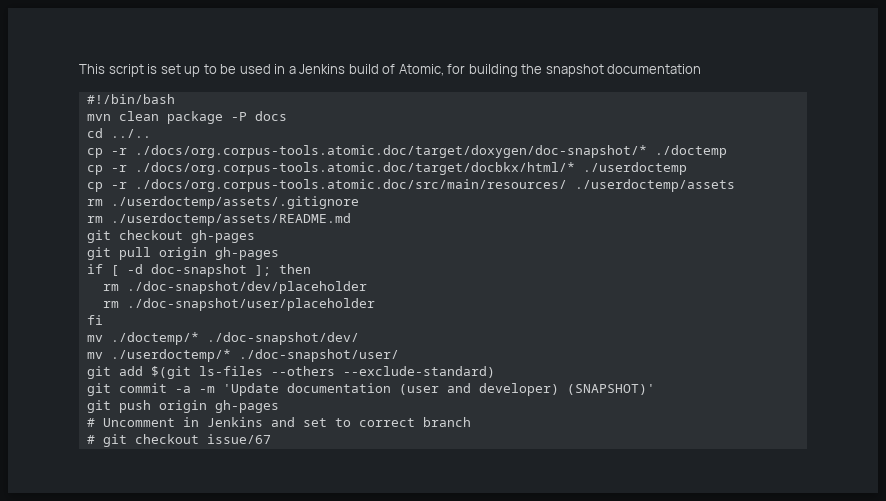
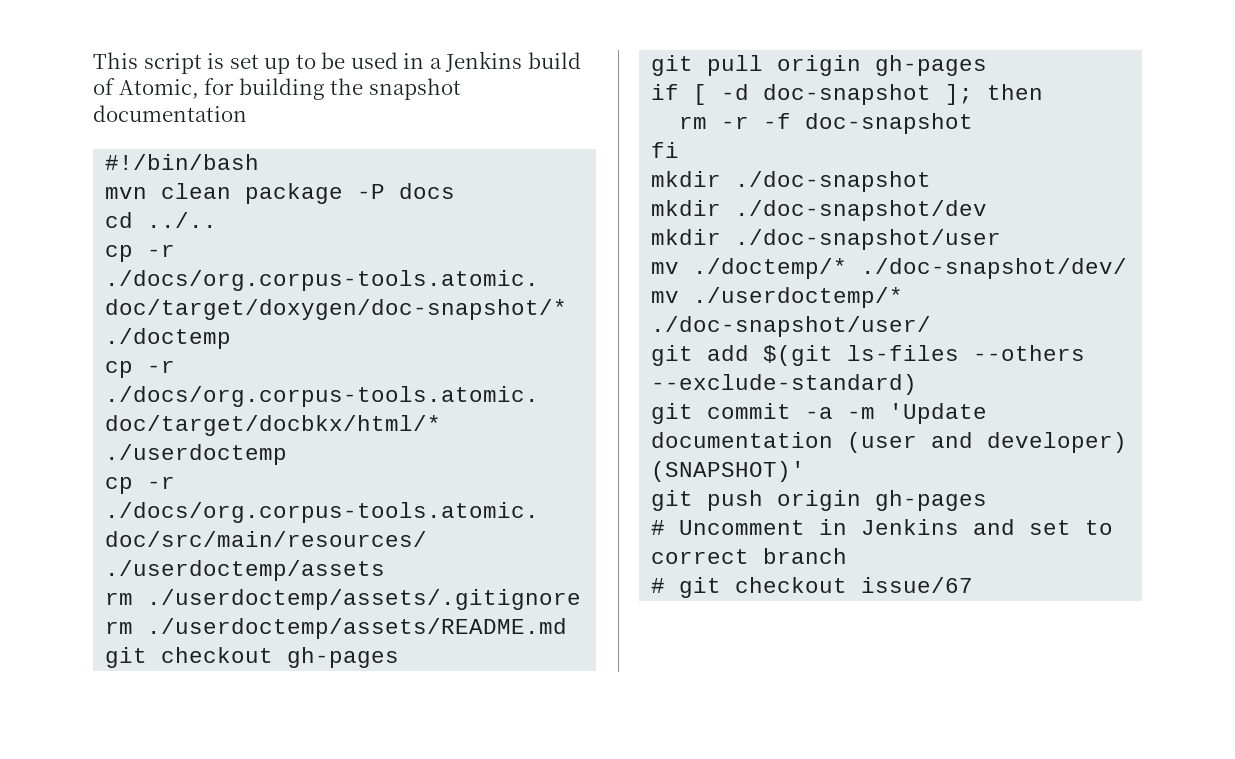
- rm ./doc-snapshot/dev/placeholder
- rm ./doc-snapshot/user/placeholder
+ rm -r -f doc-snapshot
  fi
+ mkdir ./doc-snapshot
+ mkdir ./doc-snapshot/dev
+ mkdir ./doc-snapshot/user

